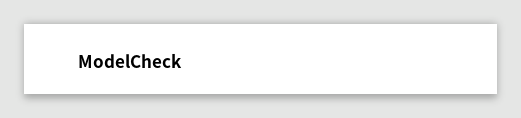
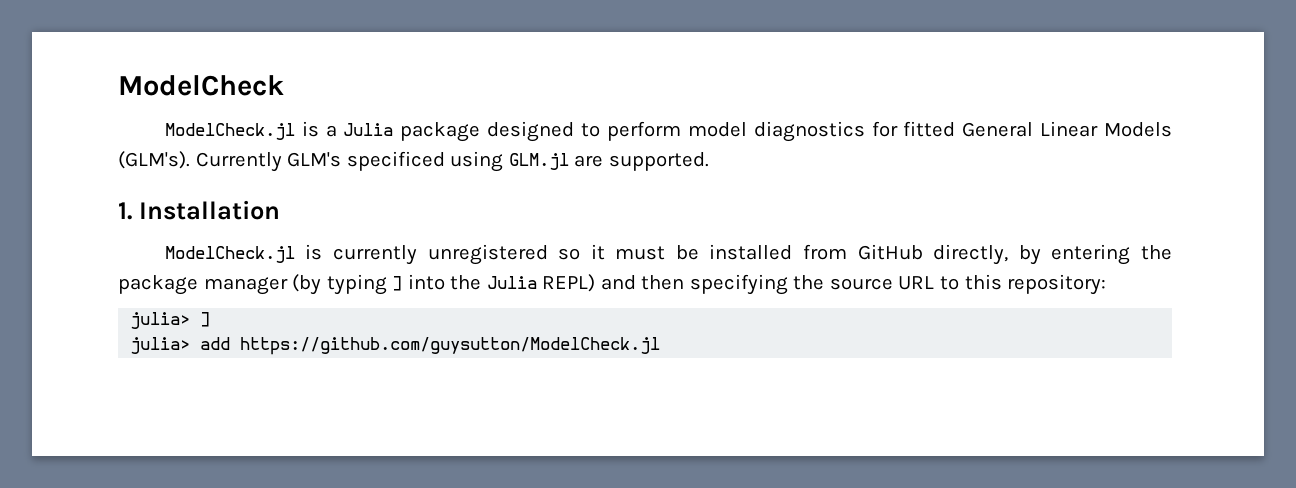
+ ModelCheck.jl is a Julia package designed to perform model diagnostics for fitted General Linear Models (GLM's). Currently GLM's specificed using GLM.jl are supported.
+ 1. Installation
+ ModelCheck.jl is currently unregistered so it must be installed from GitHub directly, by entering the package manager (by typing ] into the Julia REPL) and then specifying the source URL to this repository:
+ julia> ]
+ julia> add https://github.com/guysutton/ModelCheck.jl

